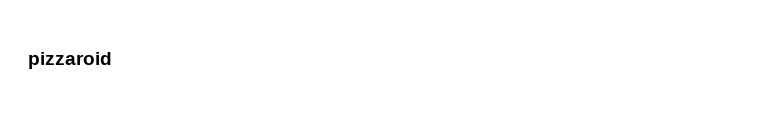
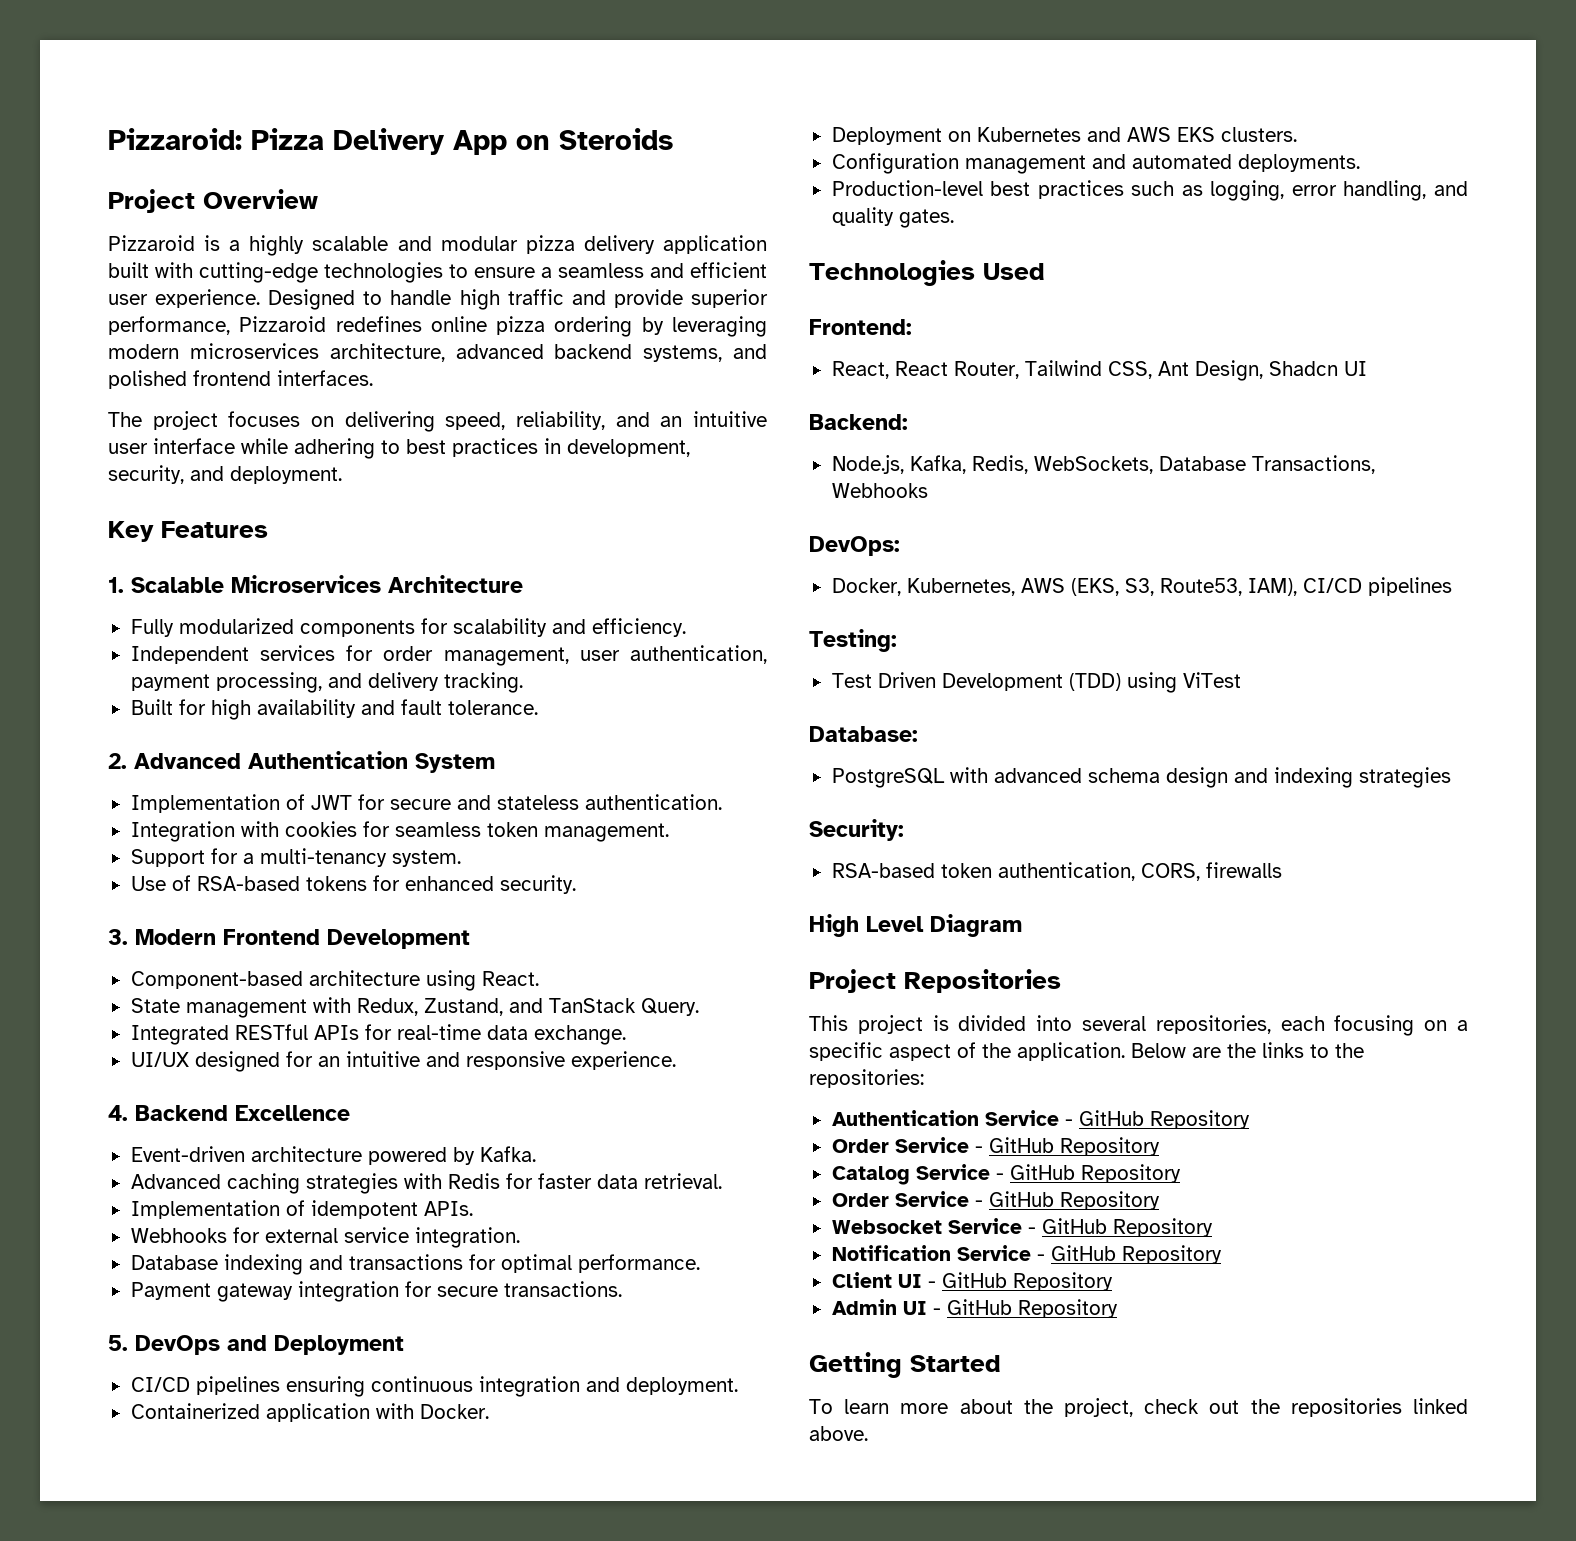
- pizzaroid
+ Pizzaroid: Pizza Delivery App on Steroids
+ Project Overview
+ Pizzaroid is a highly scalable and modular pizza delivery application built with cutting-edge technologies to ensure a seamless and efficient user experience. Designed to handle high traffic and provide superior performance, Pizzaroid redefines online pizza ordering by leveraging modern microservices architecture, advanced backend systems, and polished frontend interfaces.
+ The project focuses on delivering speed, reliability, and an intuitive user interface while adhering to best practices in development, security, and deployment.
+ Key Features
+ 1. Scalable Microservices Architecture
+ Fully modularized components for scalability and efficiency.
+ Independent services for order management, user authentication, payment processing, and delivery tracking.
+ Built for high availability and fault tolerance.
+ 2. Advanced Authentication System
+ Implementation of JWT for secure and stateless authentication.
+ Integration with cookies for seamless token management.
+ Support for a multi-tenancy system.
+ Use of RSA-based tokens for enhanced security.
+ 3. Modern Frontend Development
+ Component-based architecture using React.
+ State management with Redux, Zustand, and TanStack Query.
+ Integrated RESTful APIs for real-time data exchange.
+ UI/UX designed for an intuitive and responsive experience.
+ 4. Backend Excellence
+ Event-driven architecture powered by Kafka.
+ Advanced caching strategies with Redis for faster data retrieval.
+ Implementation of idempotent APIs.
+ Webhooks for external service integration.
+ Database indexing and transactions for optimal performance.
+ Payment gateway integration for secure transactions.
+ 5. DevOps and Deployment
+ CI/CD pipelines ensuring continuous integration and deployment.
+ Containerized application with Docker.
+ Deployment on Kubernetes and AWS EKS clusters.
+ Configuration management and automated deployments.
+ Production-level best practices such as logging, error handling, and quality gates.
+ Technologies Used
+ Frontend:
+ React, React Router, Tailwind CSS, Ant Design, Shadcn UI
+ Backend:
+ Node.js, Kafka, Redis, WebSockets, Database Transactions, Webhooks
+ DevOps:
+ Docker, Kubernetes, AWS (EKS, S3, Route53, IAM), CI/CD pipelines
+ Testing:
+ Test Driven Development (TDD) using ViTest
+ Database:
+ PostgreSQL with advanced schema design and indexing strategies
+ Security:
+ RSA-based token authentication, CORS, firewalls
+ High Level Diagram
+ Project Repositories
+ This project is divided into several repositories, each focusing on a specific aspect of the application. Below are the links to the repositories:
+ Authentication Service - GitHub Repository
+ Order Service - GitHub Repository
+ Catalog Service - GitHub Repository
+ Order Service - GitHub Repository
+ Websocket Service - GitHub Repository
+ Notification Service - GitHub Repository
+ Client UI - GitHub Repository
+ Admin UI - GitHub Repository
+ Getting Started
+ To learn more about the project, check out the repositories linked above.

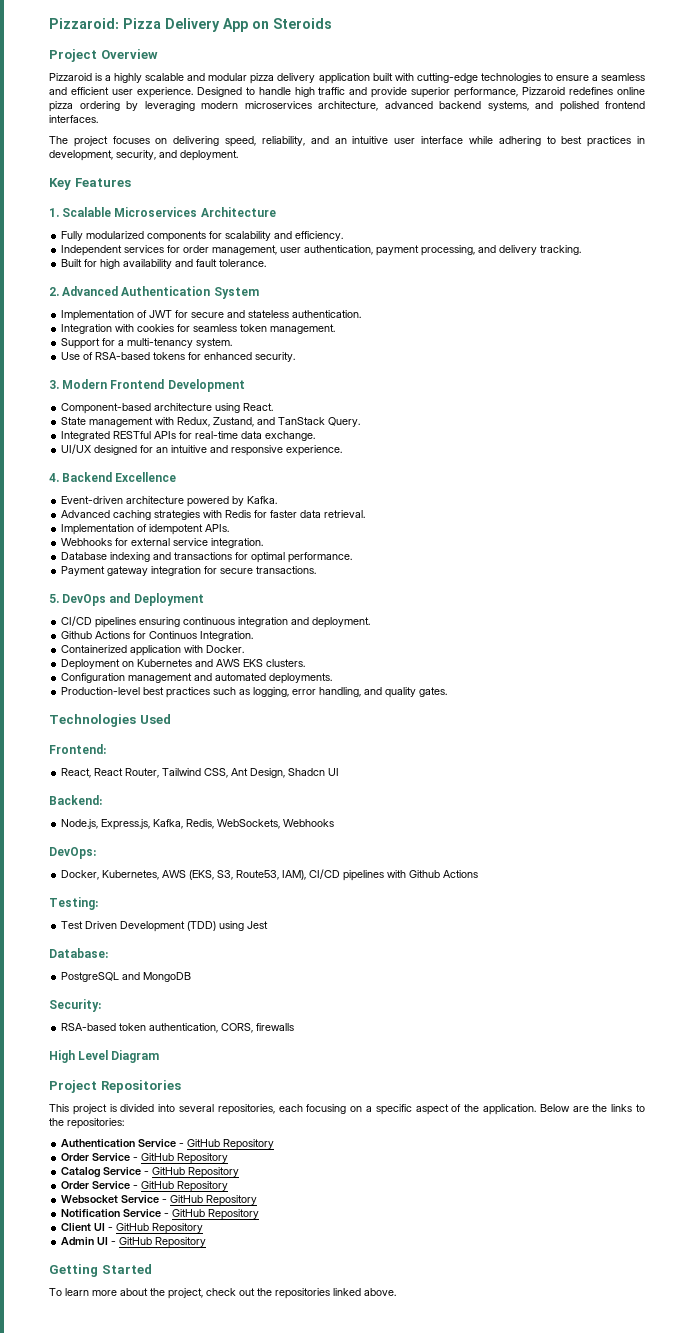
+ Github Actions for Continuos Integration.
- Node.js, Kafka, Redis, WebSockets, Database Transactions, Webhooks
+ Node.js, Express.js, Kafka, Redis, WebSockets, Webhooks
- Docker, Kubernetes, AWS (EKS, S3, Route53, IAM), CI/CD pipelines
+ Docker, Kubernetes, AWS (EKS, S3, Route53, IAM), CI/CD pipelines with Github Actions
- Test Driven Development (TDD) using ViTest
+ Test Driven Development (TDD) using Jest
- PostgreSQL with advanced schema design and indexing strategies
+ PostgreSQL and MongoDB

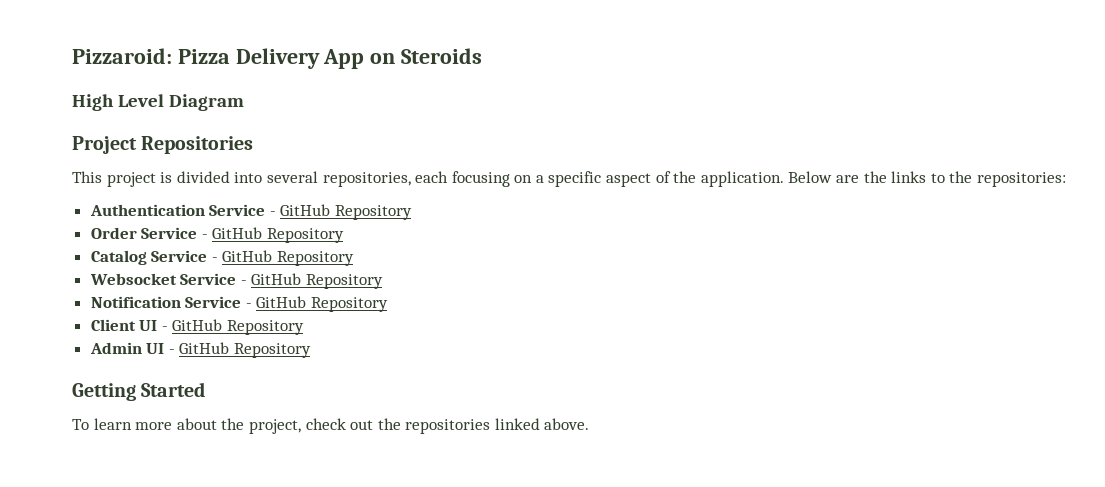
- Project Overview
- Pizzaroid is a highly scalable and modular pizza delivery application built with cutting-edge technologies to ensure a seamless and efficient user experience. Designed to handle high traffic and provide superior performance, Pizzaroid redefines online pizza ordering by leveraging modern microservices architecture, advanced backend systems, and polished frontend interfaces.
- The project focuses on delivering speed, reliability, and an intuitive user interface while adhering to best practices in development, security, and deployment.
- Key Features
- 1. Scalable Microservices Architecture
- Fully modularized components for scalability and efficiency.
- Independent services for order management, user authentication, payment processing, and delivery tracking.
- Built for high availability and fault tolerance.
- 2. Advanced Authentication System
- Implementation of JWT for secure and stateless authentication.
- Integration with cookies for seamless token management.
- Support for a multi-tenancy system.
- Use of RSA-based tokens for enhanced security.
- 3. Modern Frontend Development
- Component-based architecture using React.
- State management with Redux, Zustand, and TanStack Query.
- Integrated RESTful APIs for real-time data exchange.
- UI/UX designed for an intuitive and responsive experience.
- 4. Backend Excellence
- Event-driven architecture powered by Kafka.
- Advanced caching strategies with Redis for faster data retrieval.
- Implementation of idempotent APIs.
- Webhooks for external service integration.
- Database indexing and transactions for optimal performance.
- Payment gateway integration for secure transactions.
- 5. DevOps and Deployment
- CI/CD pipelines ensuring continuous integration and deployment.
- Github Actions for Continuos Integration.
- Containerized application with Docker.
- Deployment on Kubernetes and AWS EKS clusters.
- Configuration management and automated deployments.
- Production-level best practices such as logging, error handling, and quality gates.
- Technologies Used
- Frontend:
- React, React Router, Tailwind CSS, Ant Design, Shadcn UI
- Backend:
- Node.js, Express.js, Kafka, Redis, WebSockets, Webhooks
- DevOps:
- Docker, Kubernetes, AWS (EKS, S3, Route53, IAM), CI/CD pipelines with Github Actions
- Testing:
- Test Driven Development (TDD) using Jest
- Database:
- PostgreSQL and MongoDB
- Security:
- RSA-based token authentication, CORS, firewalls
  Catalog Service - GitHub Repository
- Order Service - GitHub Repository

